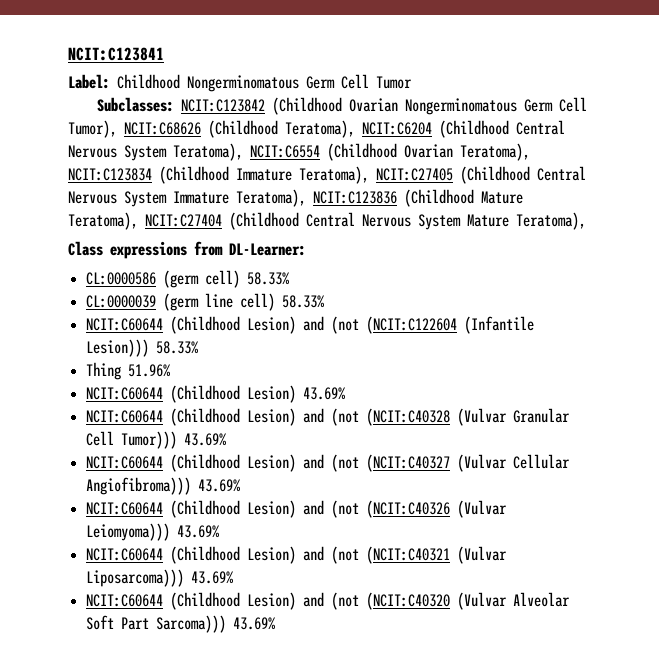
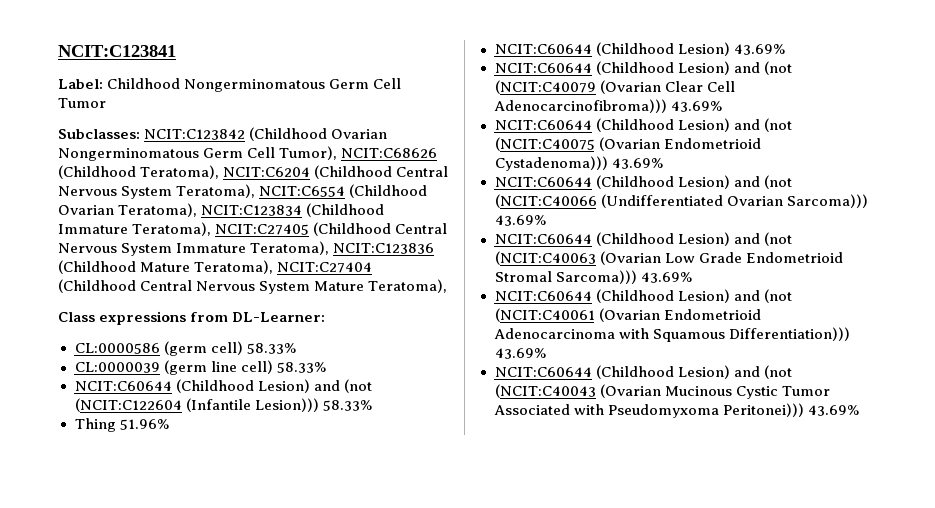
- NCIT:C60644 (Childhood Lesion) and (not (NCIT:C40328 (Vulvar Granular Cell Tumor))) 43.69%
- NCIT:C60644 (Childhood Lesion) and (not (NCIT:C40327 (Vulvar Cellular Angiofibroma))) 43.69%
- NCIT:C60644 (Childhood Lesion) and (not (NCIT:C40326 (Vulvar Leiomyoma))) 43.69%
- NCIT:C60644 (Childhood Lesion) and (not (NCIT:C40321 (Vulvar Liposarcoma))) 43.69%
- NCIT:C60644 (Childhood Lesion) and (not (NCIT:C40320 (Vulvar Alveolar Soft Part Sarcoma))) 43.69%
+ NCIT:C60644 (Childhood Lesion) and (not (NCIT:C40079 (Ovarian Clear Cell Adenocarcinofibroma))) 43.69%
+ NCIT:C60644 (Childhood Lesion) and (not (NCIT:C40075 (Ovarian Endometrioid Cystadenoma))) 43.69%
+ NCIT:C60644 (Childhood Lesion) and (not (NCIT:C40066 (Undifferentiated Ovarian Sarcoma))) 43.69%
+ NCIT:C60644 (Childhood Lesion) and (not (NCIT:C40063 (Ovarian Low Grade Endometrioid Stromal Sarcoma))) 43.69%
+ NCIT:C60644 (Childhood Lesion) and (not (NCIT:C40061 (Ovarian Endometrioid Adenocarcinoma with Squamous Differentiation))) 43.69%
+ NCIT:C60644 (Childhood Lesion) and (not (NCIT:C40043 (Ovarian Mucinous Cystic Tumor Associated with Pseudomyxoma Peritonei))) 43.69%

